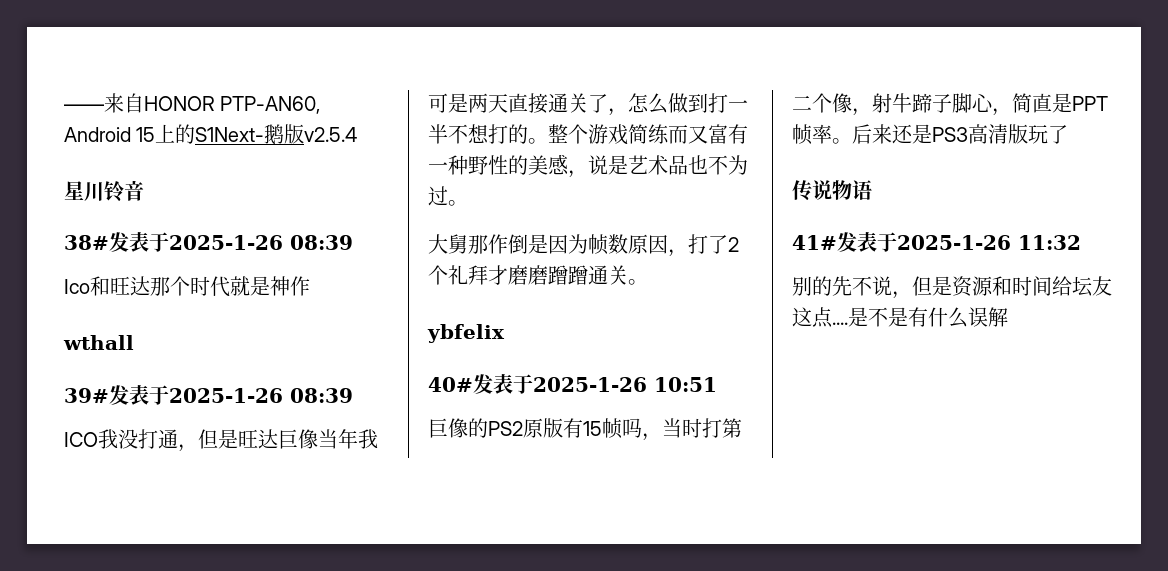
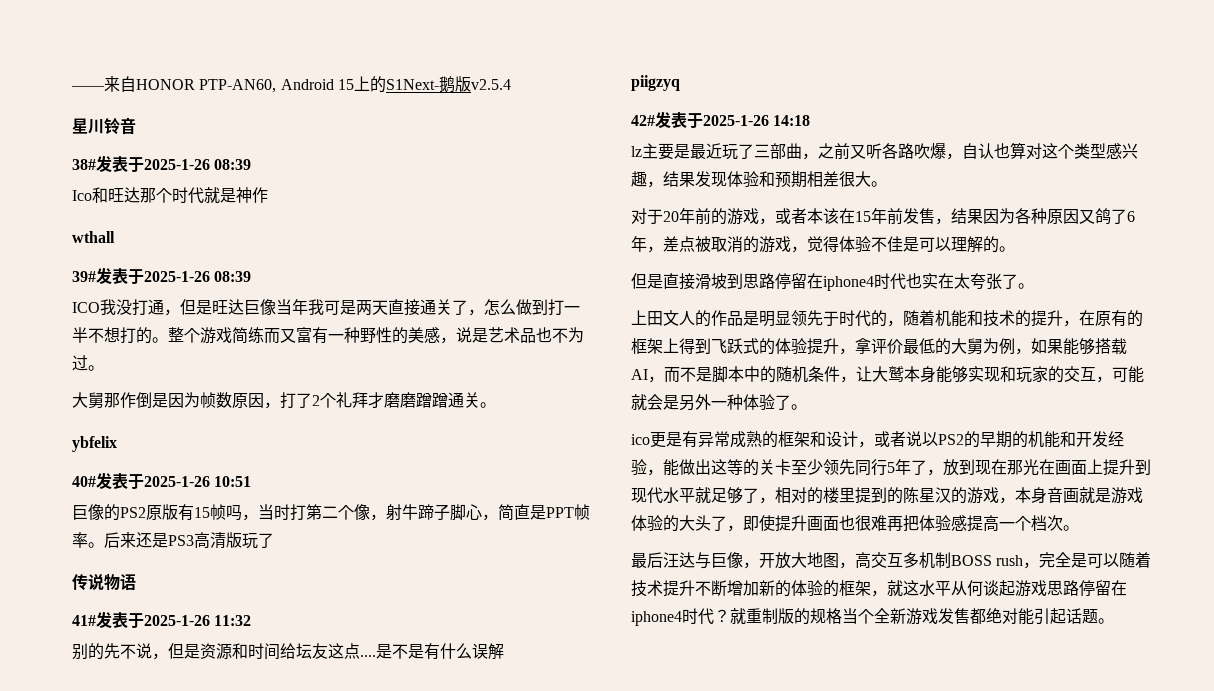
+ piigzyq
+ 42#发表于2025-1-26 14:18
+ lz主要是最近玩了三部曲，之前又听各路吹爆，自认也算对这个类型感兴趣，结果发现体验和预期相差很大。
+ 对于20年前的游戏，或者本该在15年前发售，结果因为各种原因又鸽了6年，差点被取消的游戏，觉得体验不佳是可以理解的。
+ 但是直接滑坡到思路停留在iphone4时代也实在太夸张了。
+ 上田文人的作品是明显领先于时代的，随着机能和技术的提升，在原有的框架上得到飞跃式的体验提升，拿评价最低的大舅为例，如果能够搭载AI，而不是脚本中的随机条件，让大鹫本身能够实现和玩家的交互，可能就会是另外一种体验了。
+ ico更是有异常成熟的框架和设计，或者说以PS2的早期的机能和开发经验，能做出这等的关卡至少领先同行5年了，放到现在那光在画面上提升到现代水平就足够了，相对的楼里提到的陈星汉的游戏，本身音画就是游戏体验的大头了，即使提升画面也很难再把体验感提高一个档次。
+ 最后汪达与巨像，开放大地图，高交互多机制BOSS rush，完全是可以随着技术提升不断增加新的体验的框架，就这水平从何谈起游戏思路停留在iphone4时代？就重制版的规格当个全新游戏发售都绝对能引起话题。

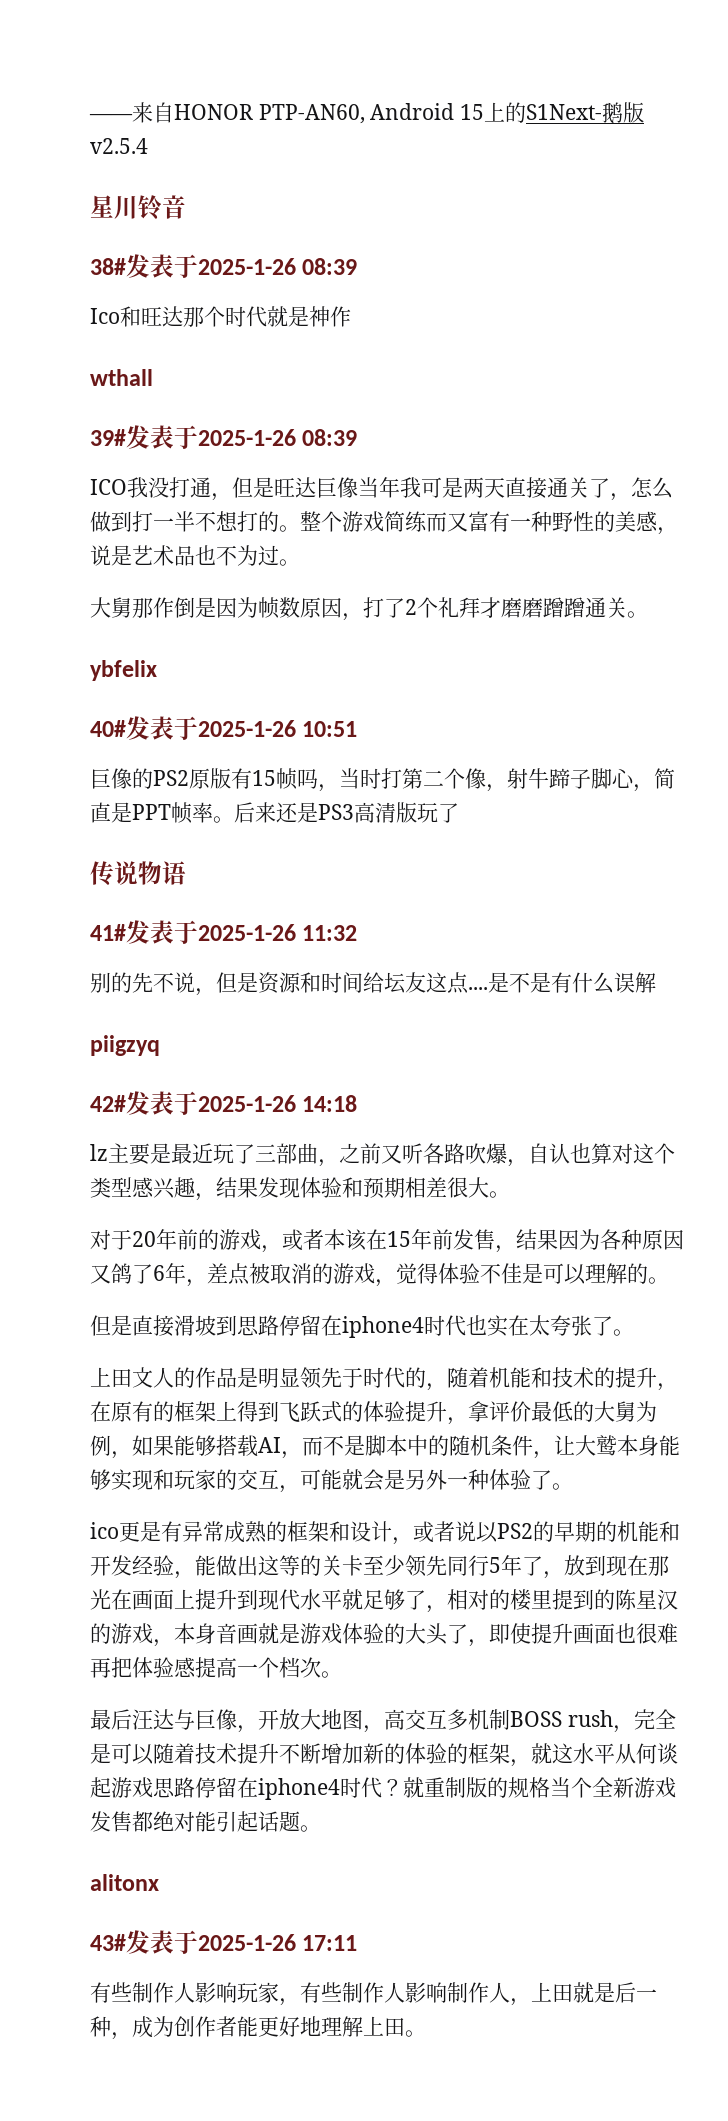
+ alitonx
+ 43#发表于2025-1-26 17:11
+ 有些制作人影响玩家，有些制作人影响制作人，上田就是后一种，成为创作者能更好地理解上田。

